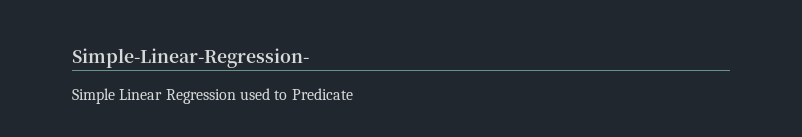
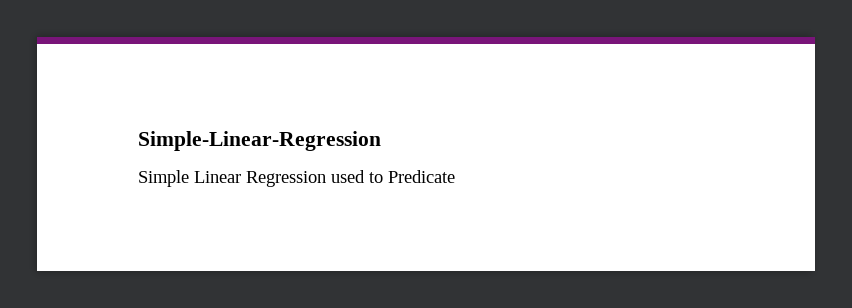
- Simple-Linear-Regression-
+ Simple-Linear-Regression

